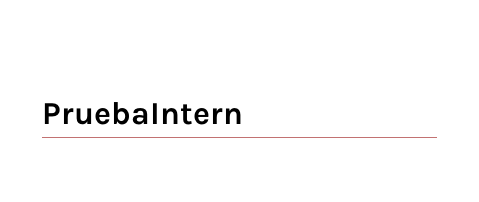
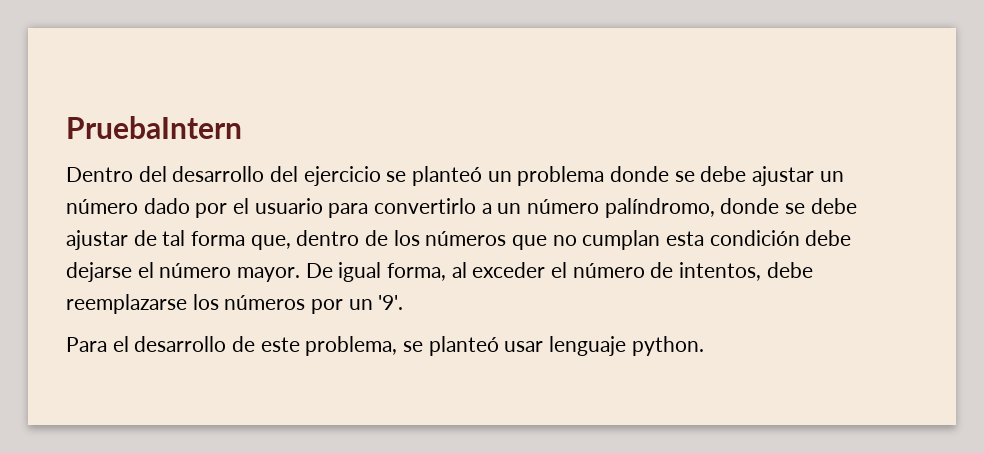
+ Dentro del desarrollo del ejercicio se planteó un problema donde se debe ajustar un número dado por el usuario para convertirlo a un número palíndromo, donde se debe ajustar de tal forma que, dentro de los números que no cumplan esta condición debe dejarse el número mayor. De igual forma, al exceder el número de intentos, debe reemplazarse los números por un '9'.
+ Para el desarrollo de este problema, se planteó usar lenguaje python.

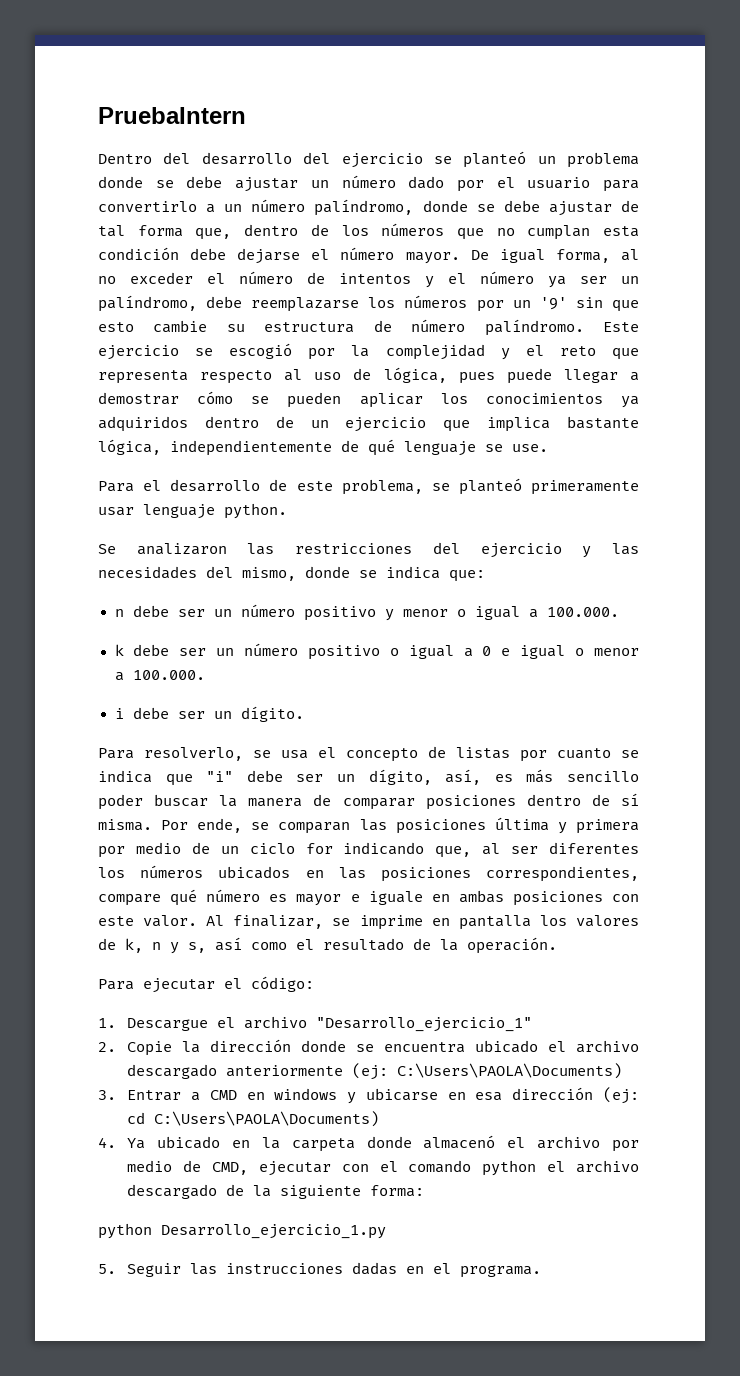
- De igual forma, al exceder el número de intentos, debe reemplazarse los números por un '9'.
+ De igual forma, al no exceder el número de intentos y el número ya ser un palíndromo, debe reemplazarse los números por un '9' sin que esto cambie su estructura de número palíndromo. Este ejercicio se escogió por la complejidad y el reto que representa respecto al uso de lógica, pues puede llegar a demostrar cómo se pueden aplicar los conocimientos ya adquiridos dentro de un ejercicio que implica bastante lógica, independientemente de qué lenguaje se use.
- Para el desarrollo de este problema, se planteó usar lenguaje python.
+ Para el desarrollo de este problema, se planteó primeramente usar lenguaje python.
+ Se analizaron las restricciones del ejercicio y las necesidades del mismo, donde se indica que:
+ n debe ser un número positivo y menor o igual a 100.000.
+ k debe ser un número positivo o igual a 0 e igual o menor a 100.000.
+ i debe ser un dígito.
+ Para resolverlo, se usa el concepto de listas por cuanto se indica que "i" debe ser un dígito, así, es más sencillo poder buscar la manera de comparar posiciones dentro de sí misma. Por ende, se comparan las posiciones última y primera por medio de un ciclo for indicando que, al ser diferentes los números ubicados en las posiciones correspondientes, compare qué número es mayor e iguale en ambas posiciones con este valor. Al finalizar, se imprime en pantalla los valores de k, n y s, así como el resultado de la operación.
+ Para ejecutar el código:
+ 1. Descargue el archivo "Desarrollo_ejercicio_1"
+ 2. Copie la dirección donde se encuentra ubicado el archivo descargado anteriormente (ej: C:\Users\PAOLA\Documents)
+ 3. Entrar a CMD en windows y ubicarse en esa dirección (ej: cd C:\Users\PAOLA\Documents)
+ 4. Ya ubicado en la carpeta donde almacenó el archivo por medio de CMD, ejecutar con el comando python el archivo descargado de la siguiente forma:
+ python Desarrollo_ejercicio_1.py
+ 5. Seguir las instrucciones dadas en el programa.

